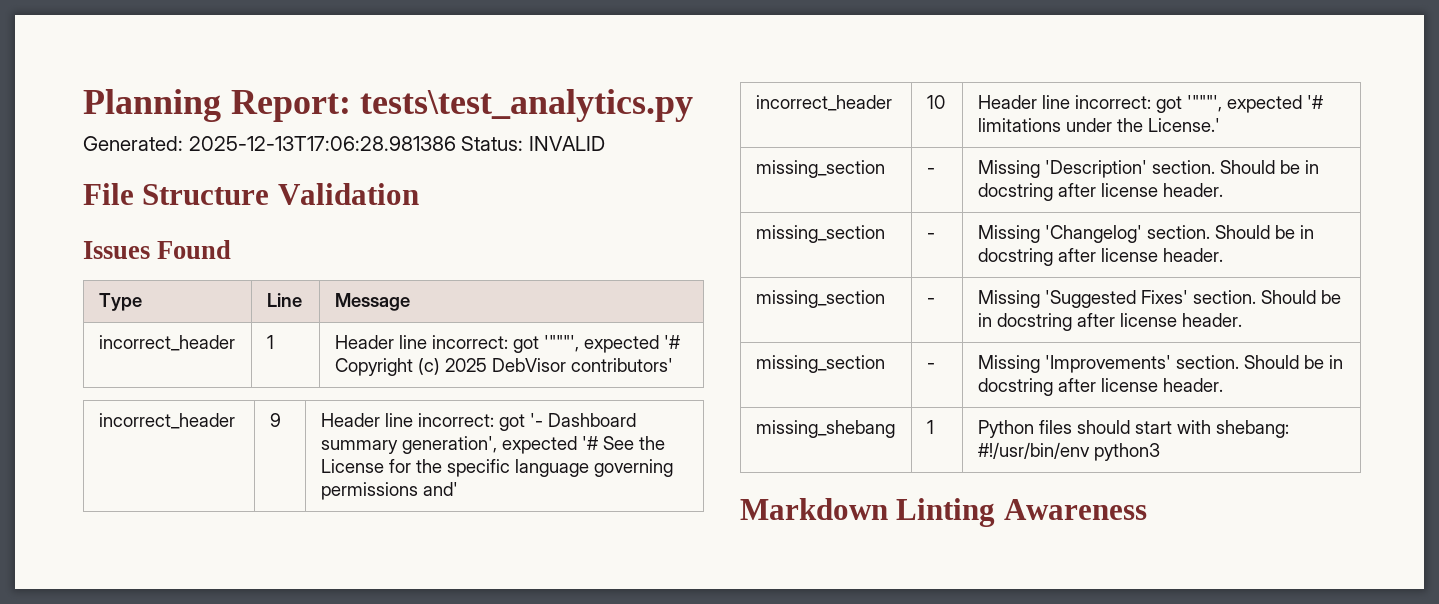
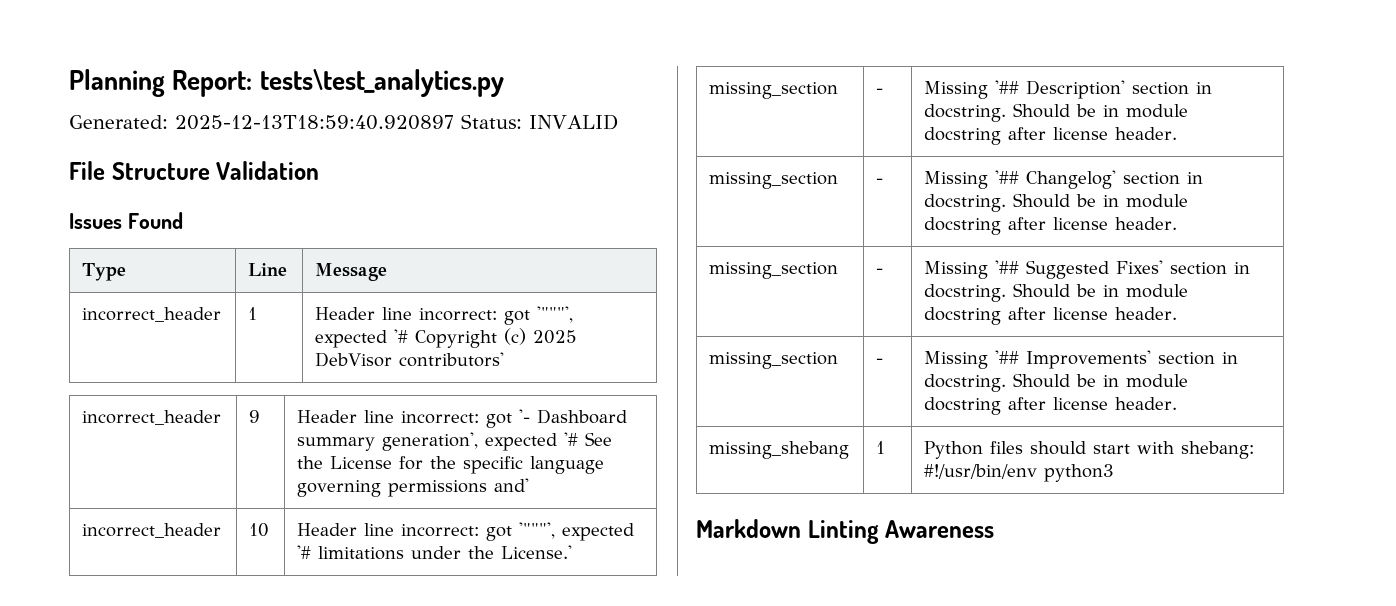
- Generated: 2025-12-13T17:06:28.981386 Status: INVALID
+ Generated: 2025-12-13T18:59:40.920897 Status: INVALID
- missing_section | - | Missing 'Description' section. Should be in docstring after license header.
- missing_section | - | Missing 'Changelog' section. Should be in docstring after license header.
- missing_section | - | Missing 'Suggested Fixes' section. Should be in docstring after license header.
- missing_section | - | Missing 'Improvements' section. Should be in docstring after license header.
+ missing_section | - | Missing '## Description' section in docstring. Should be in module docstring after license header.
+ missing_section | - | Missing '## Changelog' section in docstring. Should be in module docstring after license header.
+ missing_section | - | Missing '## Suggested Fixes' section in docstring. Should be in module docstring after license header.
+ missing_section | - | Missing '## Improvements' section in docstring. Should be in module docstring after license header.

